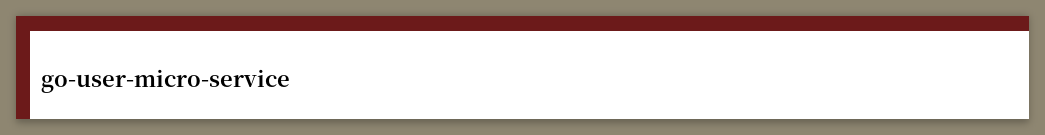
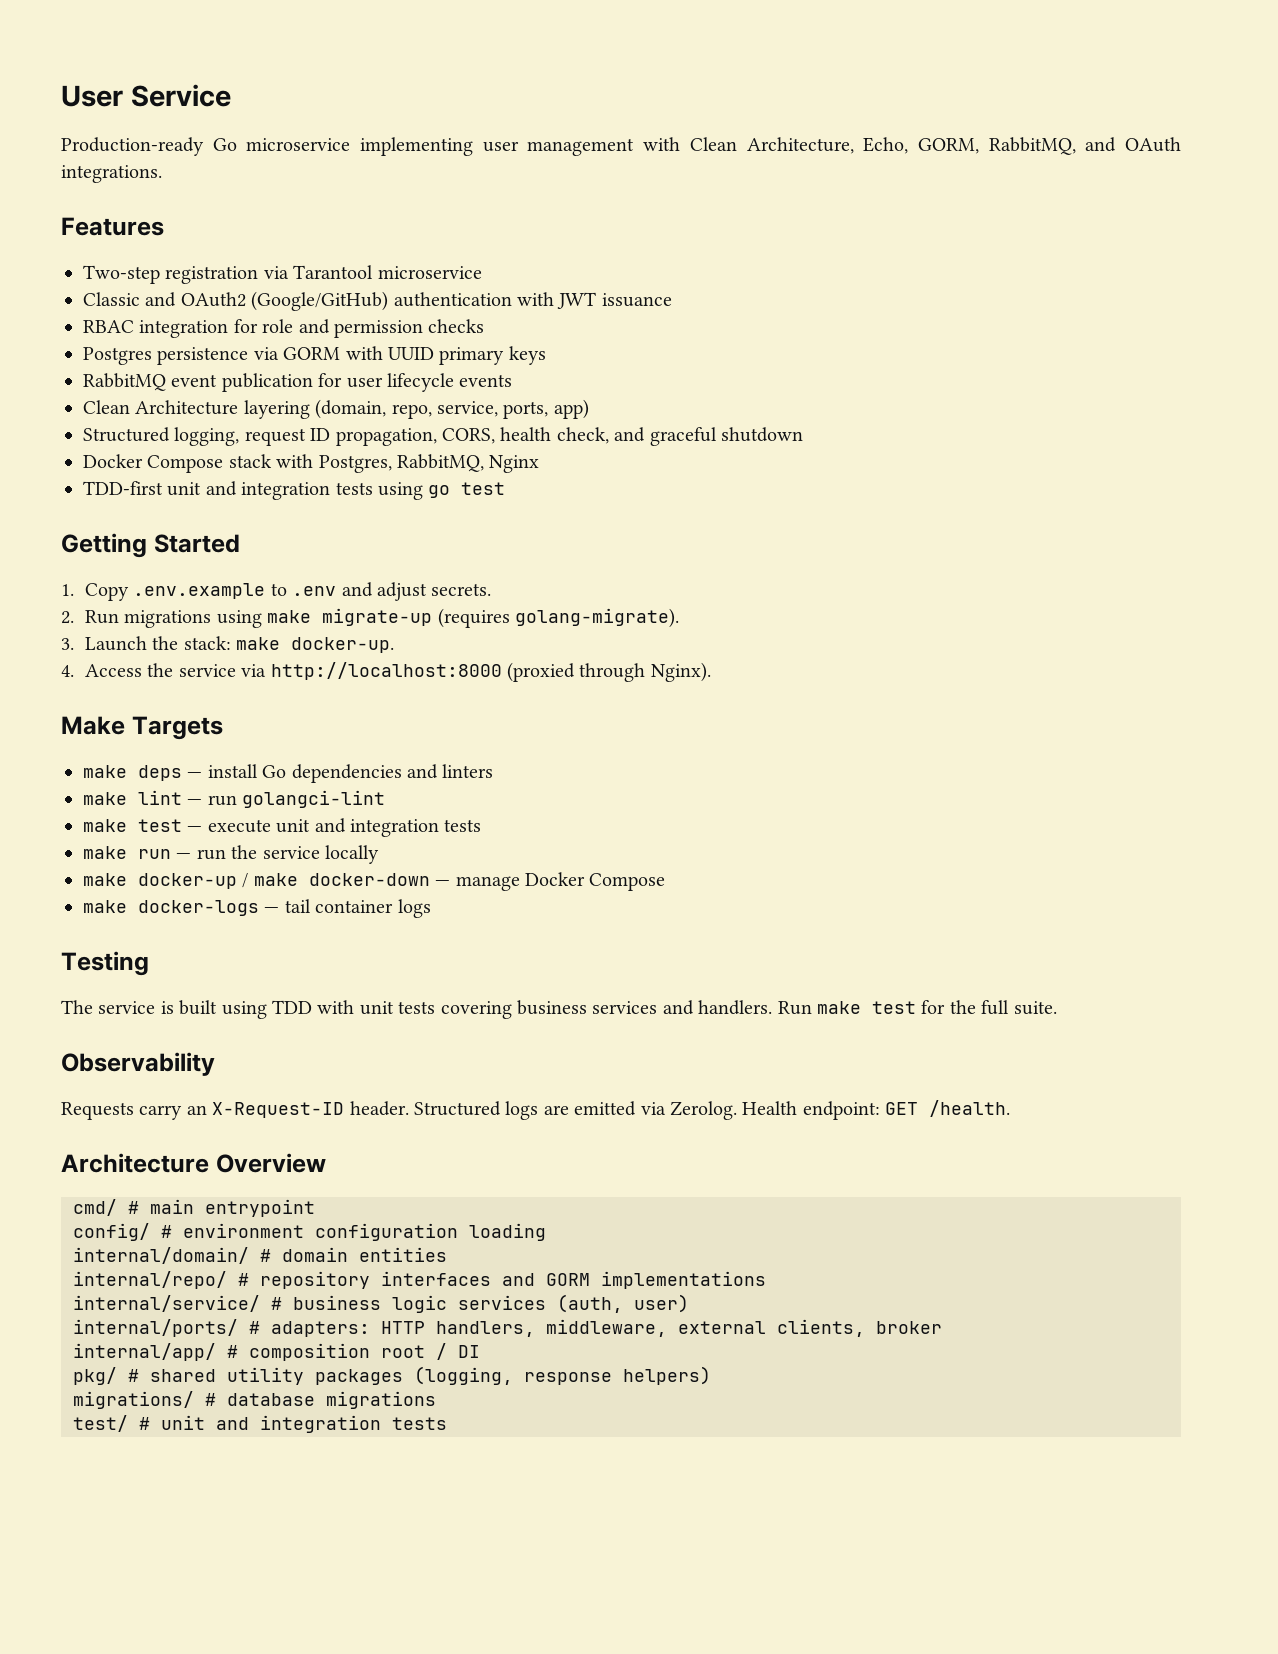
- go-user-micro-service
+ User Service
+ Production-ready Go microservice implementing user management with Clean Architecture, Echo, GORM, RabbitMQ, and OAuth integrations.
+ Features
+ Two-step registration via Tarantool microservice
+ Classic and OAuth2 (Google/GitHub) authentication with JWT issuance
+ RBAC integration for role and permission checks
+ Postgres persistence via GORM with UUID primary keys
+ RabbitMQ event publication for user lifecycle events
+ Clean Architecture layering (domain, repo, service, ports, app)
+ Structured logging, request ID propagation, CORS, health check, and graceful shutdown
+ Docker Compose stack with Postgres, RabbitMQ, Nginx
+ TDD-first unit and integration tests using go test
+ Getting Started
+ 1. Copy .env.example to .env and adjust secrets.
+ 2. Run migrations using make migrate-up (requires golang-migrate).
+ 3. Launch the stack: make docker-up.
+ 4. Access the service via http://localhost:8000 (proxied through Nginx).
+ Make Targets
+ make deps — install Go dependencies and linters
+ make lint — run golangci-lint
+ make test — execute unit and integration tests
+ make run — run the service locally
+ make docker-up / make docker-down — manage Docker Compose
+ make docker-logs — tail container logs
+ Testing
+ The service is built using TDD with unit tests covering business services and handlers. Run make test for the full suite.
+ Observability
+ Requests carry an X-Request-ID header. Structured logs are emitted via Zerolog. Health endpoint: GET /health.
+ Architecture Overview
+ cmd/ # main entrypoint
+ config/ # environment configuration loading
+ internal/domain/ # domain entities
+ internal/repo/ # repository interfaces and GORM implementations
+ internal/service/ # business logic services (auth, user)
+ internal/ports/ # adapters: HTTP handlers, middleware, external clients, broker
+ internal/app/ # composition root / DI
+ pkg/ # shared utility packages (logging, response helpers)
+ migrations/ # database migrations
+ test/ # unit and integration tests

